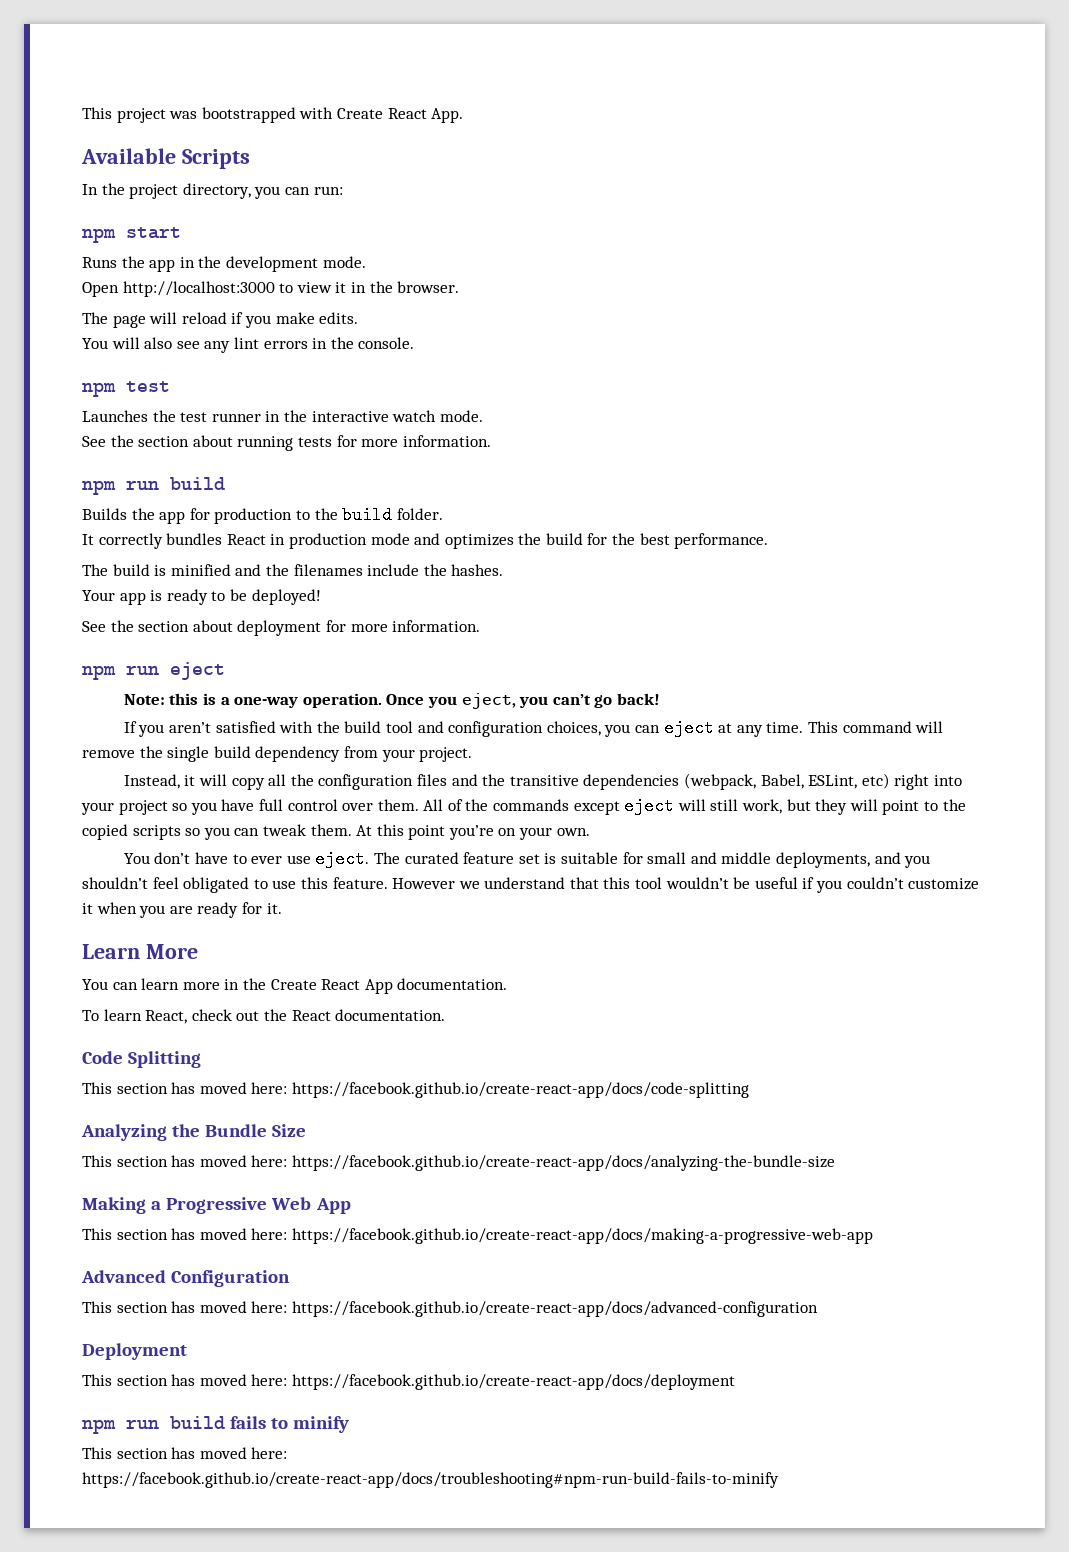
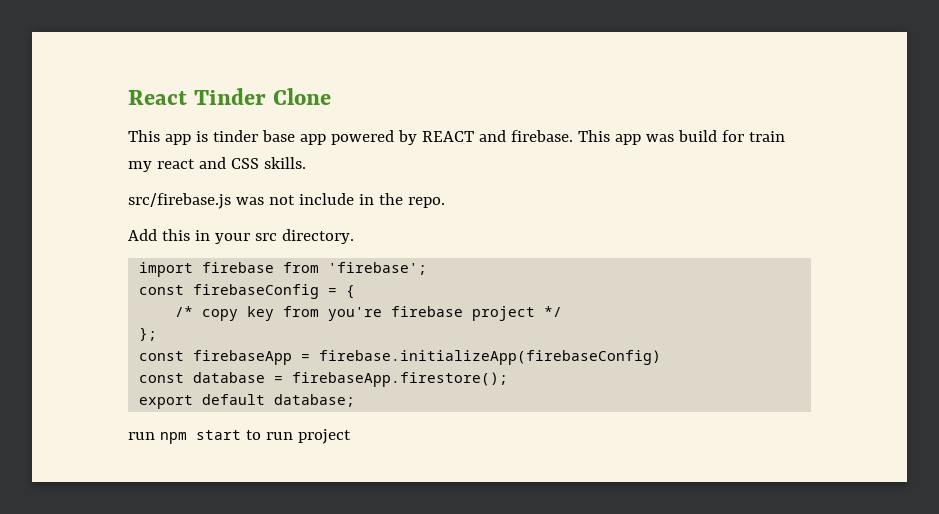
- This project was bootstrapped with Create React App.
- Available Scripts
- In the project directory, you can run:
- npm start
- Runs the app in the development mode.
- Open http://localhost:3000 to view it in the browser.
- The page will reload if you make edits.
- You will also see any lint errors in the console.
- npm test
- Launches the test runner in the interactive watch mode.
- See the section about running tests for more information.
- npm run build
- Builds the app for production to the build folder.
- It correctly bundles React in production mode and optimizes the build for the best performance.
- The build is minified and the filenames include the hashes.
- Your app is ready to be deployed!
- See the section about deployment for more information.
- npm run eject
- Note: this is a one-way operation. Once you eject, you can’t go back!
- If you aren’t satisfied with the build tool and configuration choices, you can eject at any time. This command will remove the single build dependency from your project.
- Instead, it will copy all the configuration files and the transitive dependencies (webpack, Babel, ESLint, etc) right into your project so you have full control over them. All of the commands except eject will still work, but they will point to the copied scripts so you can tweak them. At this point you’re on your own.
- You don’t have to ever use eject. The curated feature set is suitable for small and middle deployments, and you shouldn’t feel obligated to use this feature. However we understand that this tool wouldn’t be useful if you couldn’t customize it when you are ready for it.
- Learn More
- You can learn more in the Create React App documentation.
- To learn React, check out the React documentation.
- Code Splitting
- This section has moved here: https://facebook.github.io/create-react-app/docs/code-splitting
- Analyzing the Bundle Size
- This section has moved here: https://facebook.github.io/create-react-app/docs/analyzing-the-bundle-size
- Making a Progressive Web App
- This section has moved here: https://facebook.github.io/create-react-app/docs/making-a-progressive-web-app
- Advanced Configuration
- This section has moved here: https://facebook.github.io/create-react-app/docs/advanced-configuration
- Deployment
- This section has moved here: https://facebook.github.io/create-react-app/docs/deployment
- npm run build fails to minify
- This section has moved here: https://facebook.github.io/create-react-app/docs/troubleshooting#npm-run-build-fails-to-minify
+ React Tinder Clone
+ This app is tinder base app powered by REACT and firebase. This app was build for train my react and CSS skills.
+ src/firebase.js was not include in the repo.
+ Add this in your src directory.
+ import firebase from 'firebase';
+ const firebaseConfig = {
+ /* copy key from you're firebase project */
+ };
+ const firebaseApp = firebase.initializeApp(firebaseConfig)
+ const database = firebaseApp.firestore();
+ export default database;
+ run npm start to run project

